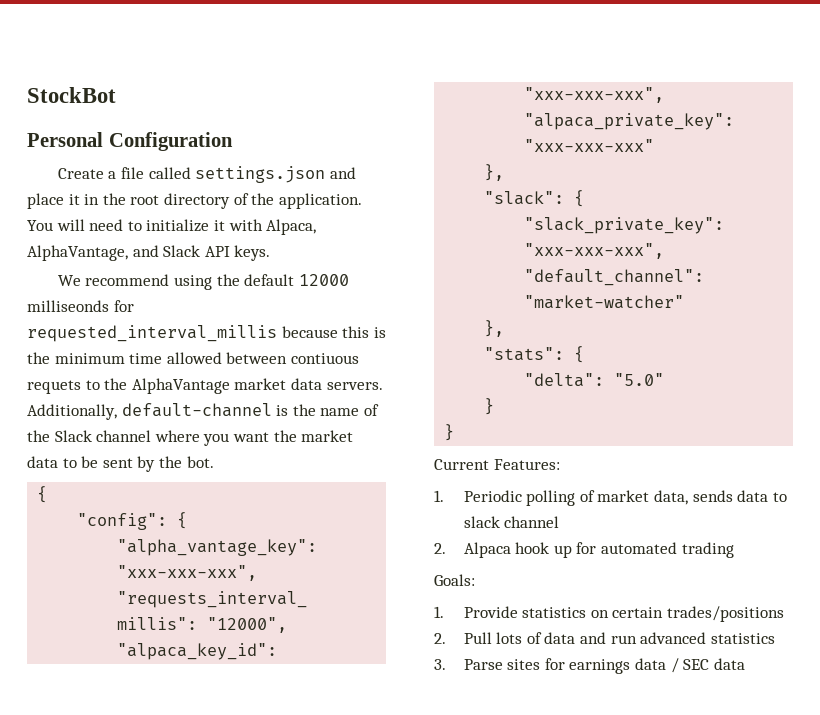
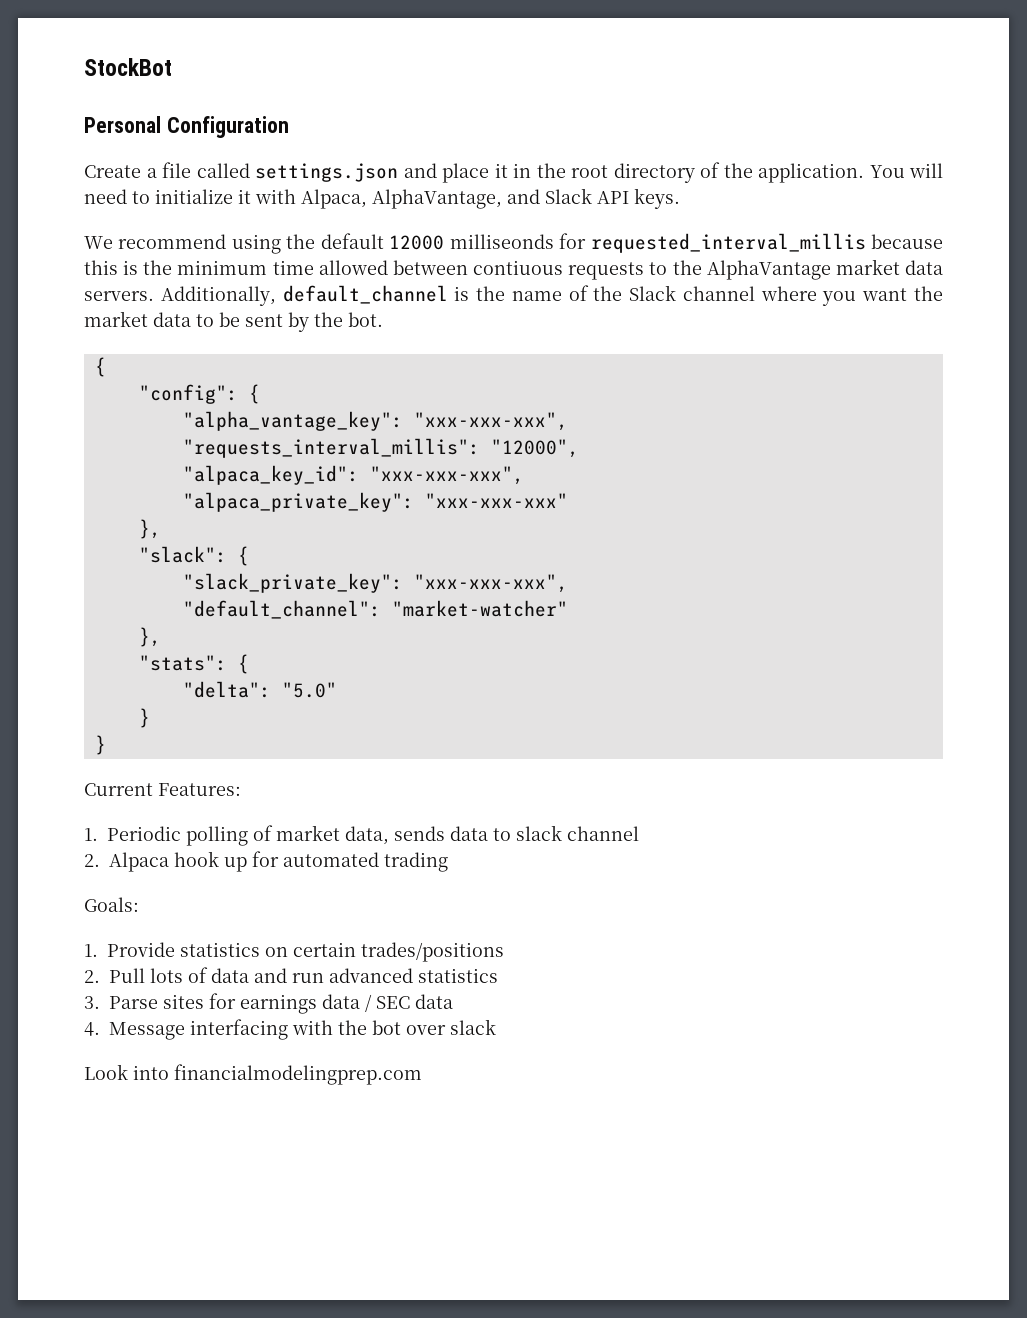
- We recommend using the default 12000 milliseonds for requested_interval_millis because this is the minimum time allowed between contiuous requets to the AlphaVantage market data servers.
+ We recommend using the default 12000 milliseonds for requested_interval_millis because this is the minimum time allowed between contiuous requests to the AlphaVantage market data servers.
- Additionally, default-channel is the name of the Slack channel where you want the market data to be sent by the bot.
+ Additionally, default_channel is the name of the Slack channel where you want the market data to be sent by the bot.
+ 4. Message interfacing with the bot over slack
+ Look into financialmodelingprep.com

